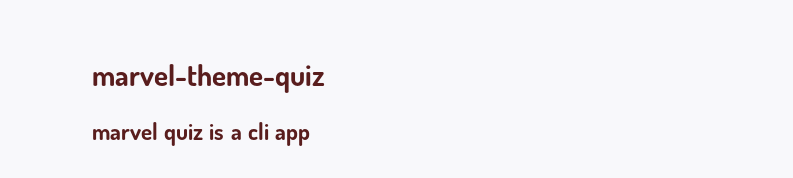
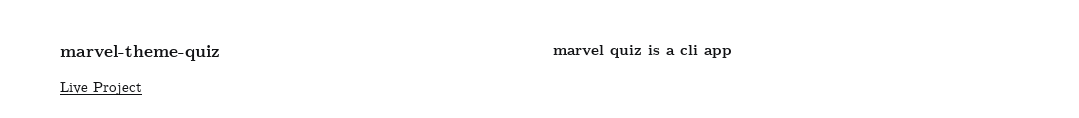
+ Live Project

